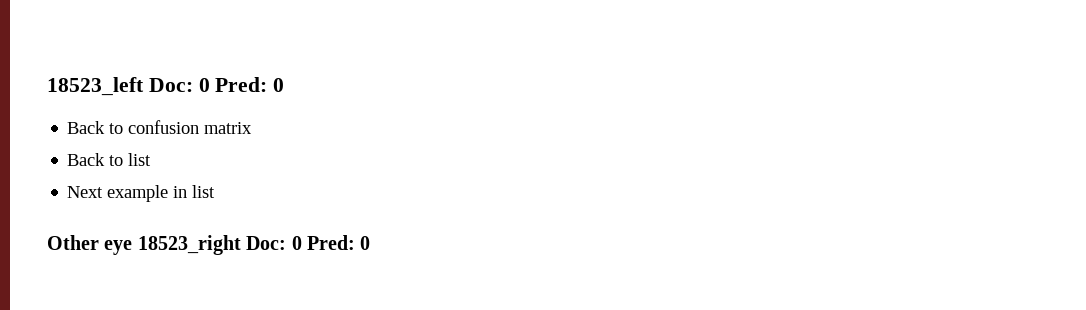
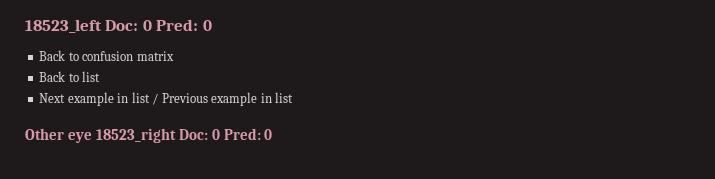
- Next example in list
+ Next example in list / Previous example in list

